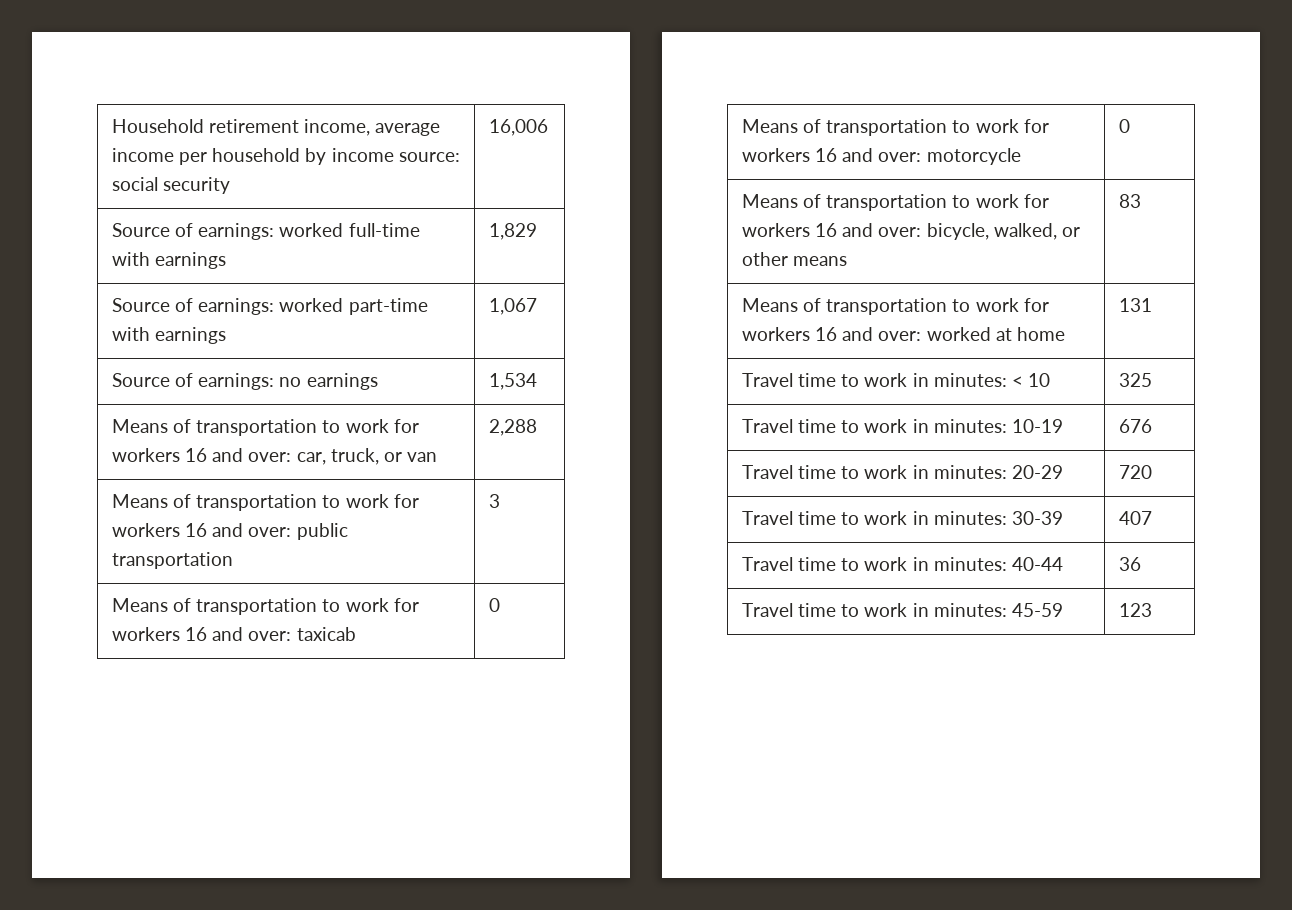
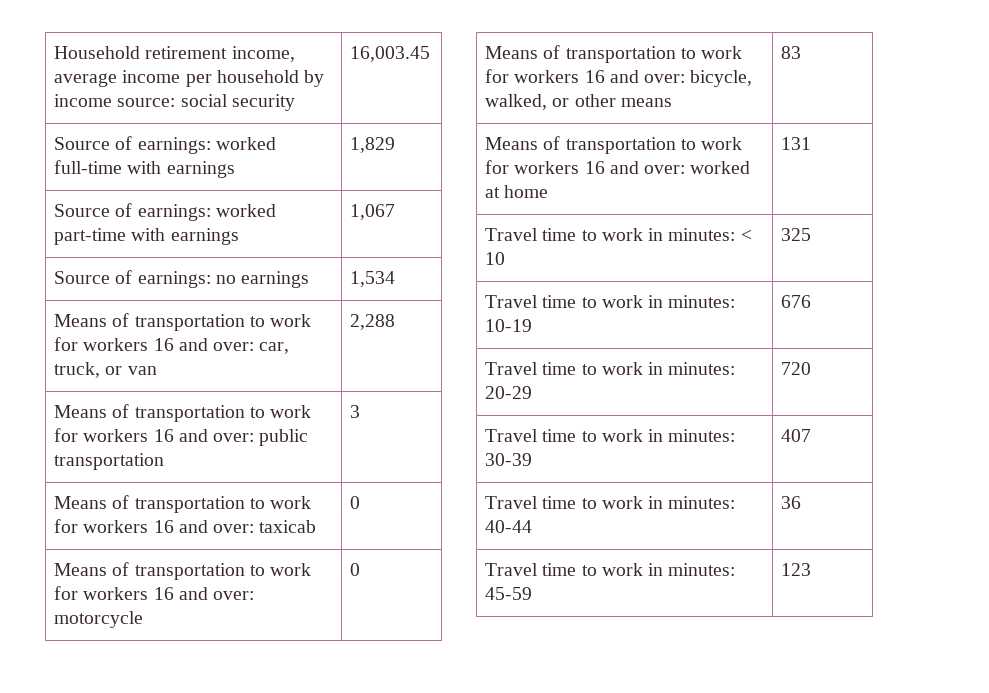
- Household retirement income, average income per household by income source: social security | 16,006
+ Household retirement income, average income per household by income source: social security | 16,003.45

